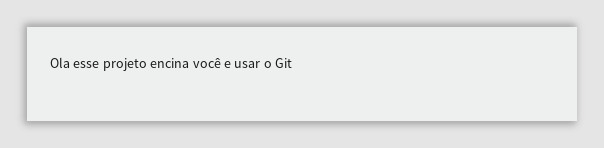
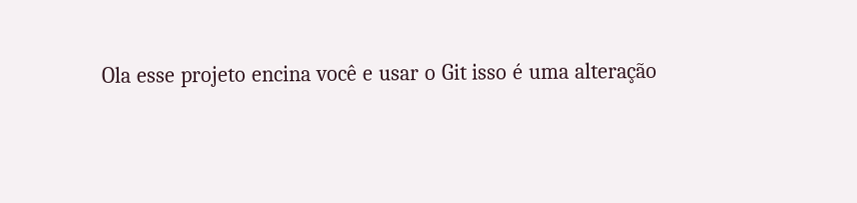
- Ola esse projeto encina você e usar o Git
+ Ola esse projeto encina você e usar o Git isso é uma alteração

